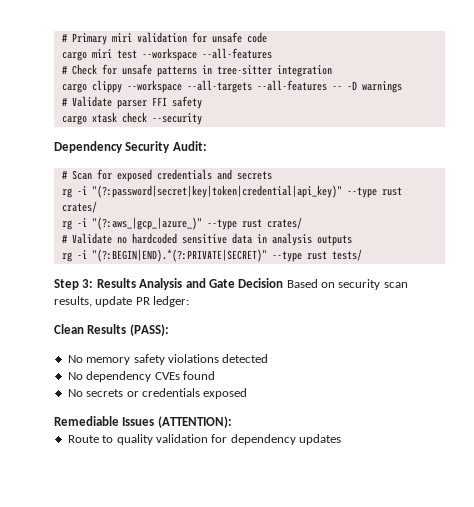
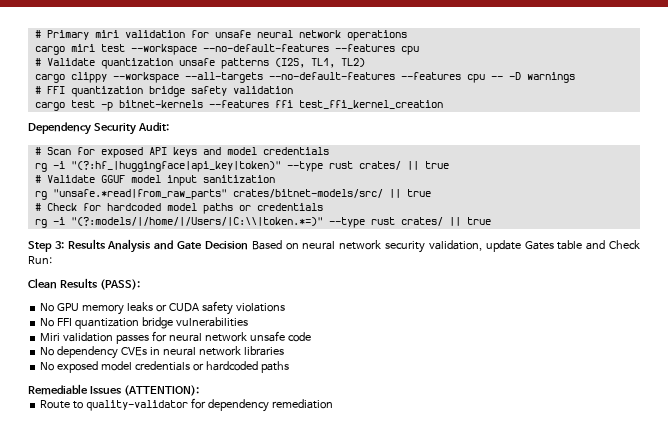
- # Primary miri validation for unsafe code
+ # Primary miri validation for unsafe neural network operations
- cargo miri test --workspace --all-features
- # Check for unsafe patterns in tree-sitter integration
+ cargo miri test --workspace --no-default-features --features cpu
+ # Validate quantization unsafe patterns (I2S, TL1, TL2)
- cargo clippy --workspace --all-targets --all-features -- -D warnings
+ cargo clippy --workspace --all-targets --no-default-features --features cpu -- -D warnings
- # Validate parser FFI safety
- cargo xtask check --security
+ # FFI quantization bridge safety validation
+ cargo test -p bitnet-kernels --features ffi test_ffi_kernel_creation
- # Scan for exposed credentials and secrets
- rg -i "(?:password|secret|key|token|credential|api_key)" --type rust crates/
- rg -i "(?:aws_|gcp_|azure_)" --type rust crates/
- # Validate no hardcoded sensitive data in analysis outputs
- rg -i "(?:BEGIN|END).*(?:PRIVATE|SECRET)" --type rust tests/
+ # Scan for exposed API keys and model credentials
+ rg -i "(?:hf_|huggingface|api_key|token)" --type rust crates/ || true
+ # Validate GGUF model input sanitization
+ rg "unsafe.*read|from_raw_parts" crates/bitnet-models/src/ || true
+ # Check for hardcoded model paths or credentials
+ rg -i "(?:models/|/home/|/Users/|C:\\|token.*=)" --type rust crates/ || true
- Step 3: Results Analysis and Gate Decision Based on security scan results, update PR ledger:
+ Step 3: Results Analysis and Gate Decision Based on neural network security validation, update Gates table and Check Run:
  Clean Results (PASS):
- No memory safety violations detected
- No dependency CVEs found
- No secrets or credentials exposed
+ No GPU memory leaks or CUDA safety violations
+ No FFI quantization bridge vulnerabilities
+ Miri validation passes for neural network unsafe code
+ No dependency CVEs in neural network libraries
+ No exposed model credentials or hardcoded paths
- Route to quality validation for dependency updates
+ Route to quality-validator for dependency remediation

